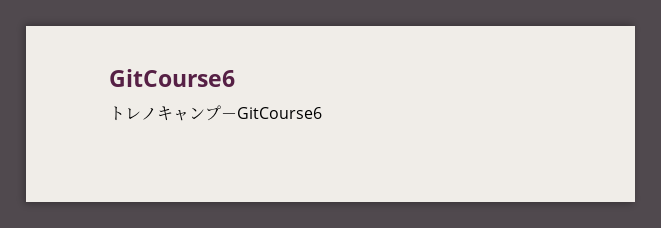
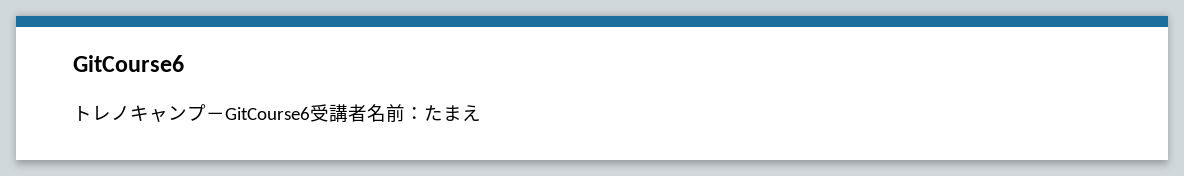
- トレノキャンプ－GitCourse6
+ トレノキャンプ－GitCourse6受講者名前：たまえ

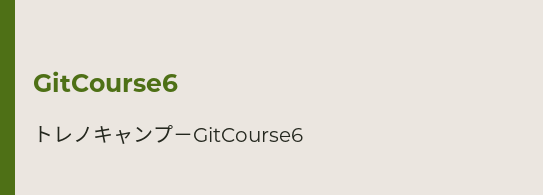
- トレノキャンプ－GitCourse6受講者名前：たまえ
+ トレノキャンプ－GitCourse6

